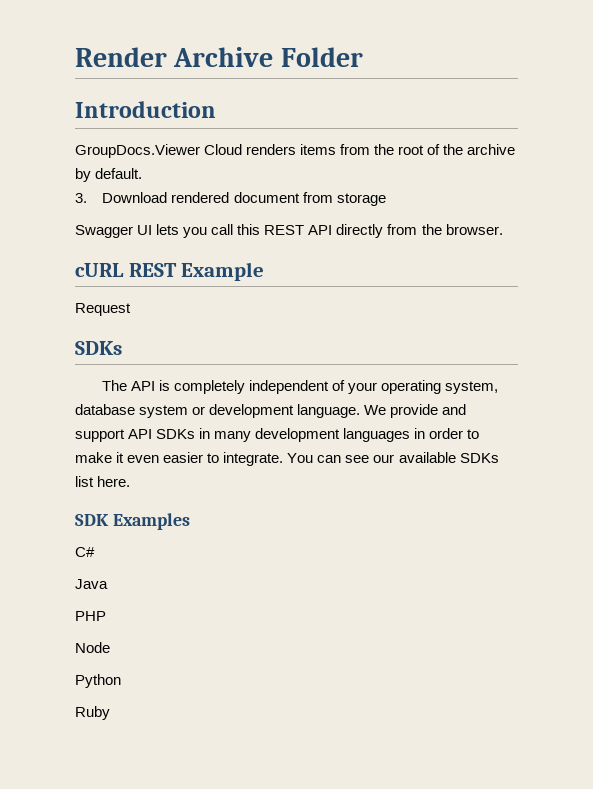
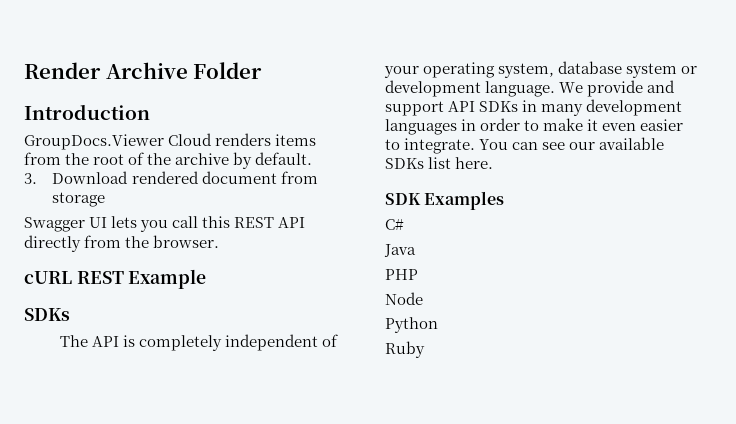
- Request

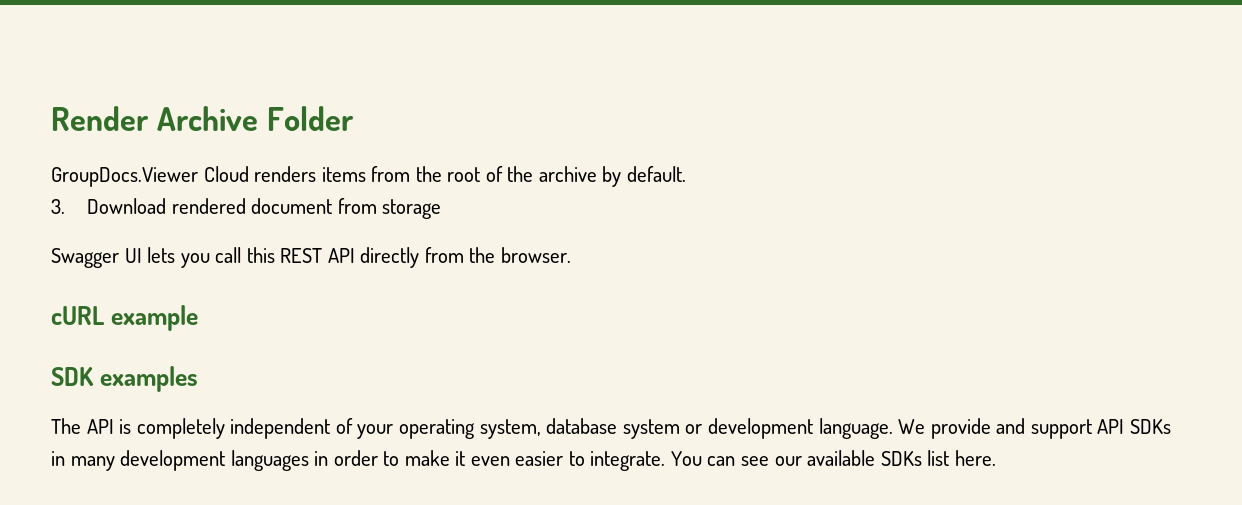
- Introduction
- cURL REST Example
- SDKs
+ cURL example
+ SDK examples
- SDK Examples
- C#
- Java
- PHP
- Node
- Python
- Ruby

